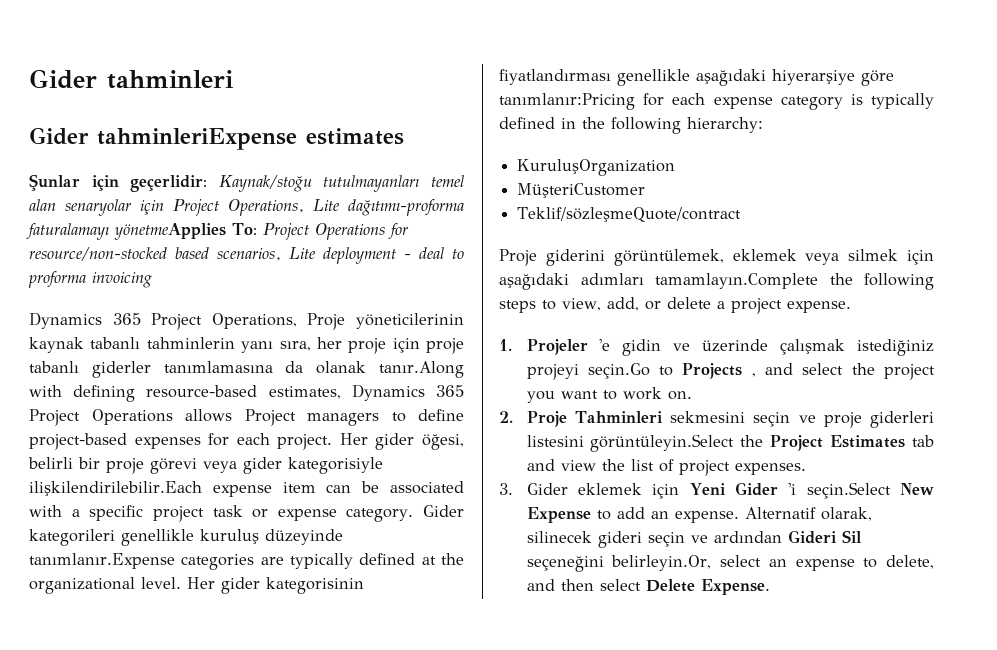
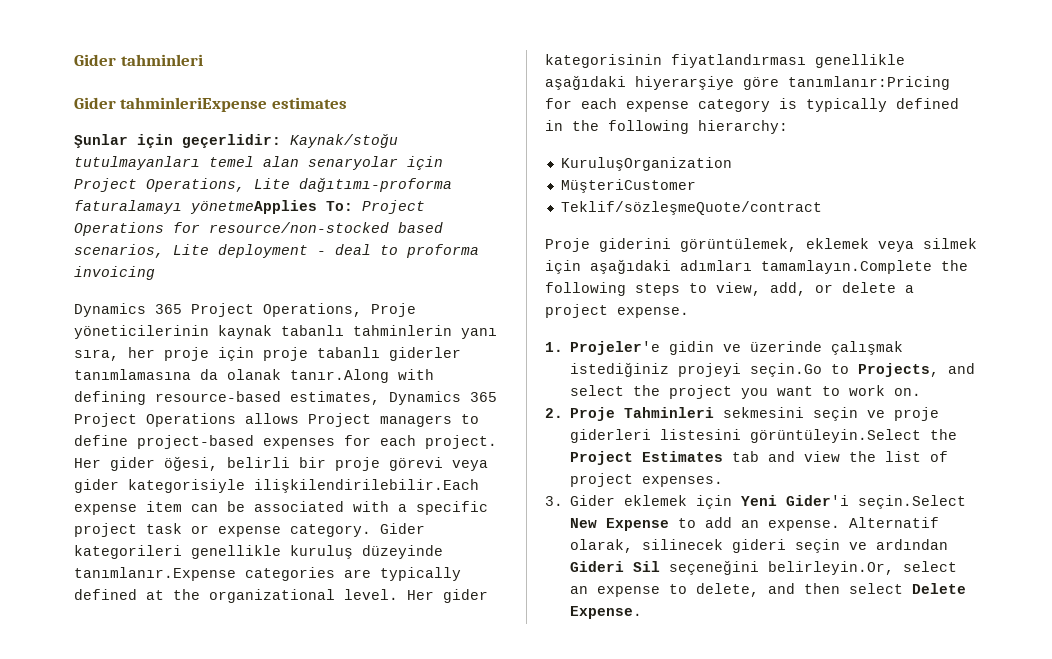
- 1. Projeler 'e gidin ve üzerinde çalışmak istediğiniz projeyi seçin.Go to Projects , and select the project you want to work on.
+ 1. Projeler'e gidin ve üzerinde çalışmak istediğiniz projeyi seçin.Go to Projects, and select the project you want to work on.
- 3. Gider eklemek için Yeni Gider 'i seçin.Select New Expense to add an expense.
+ 3. Gider eklemek için Yeni Gider'i seçin.Select New Expense to add an expense.

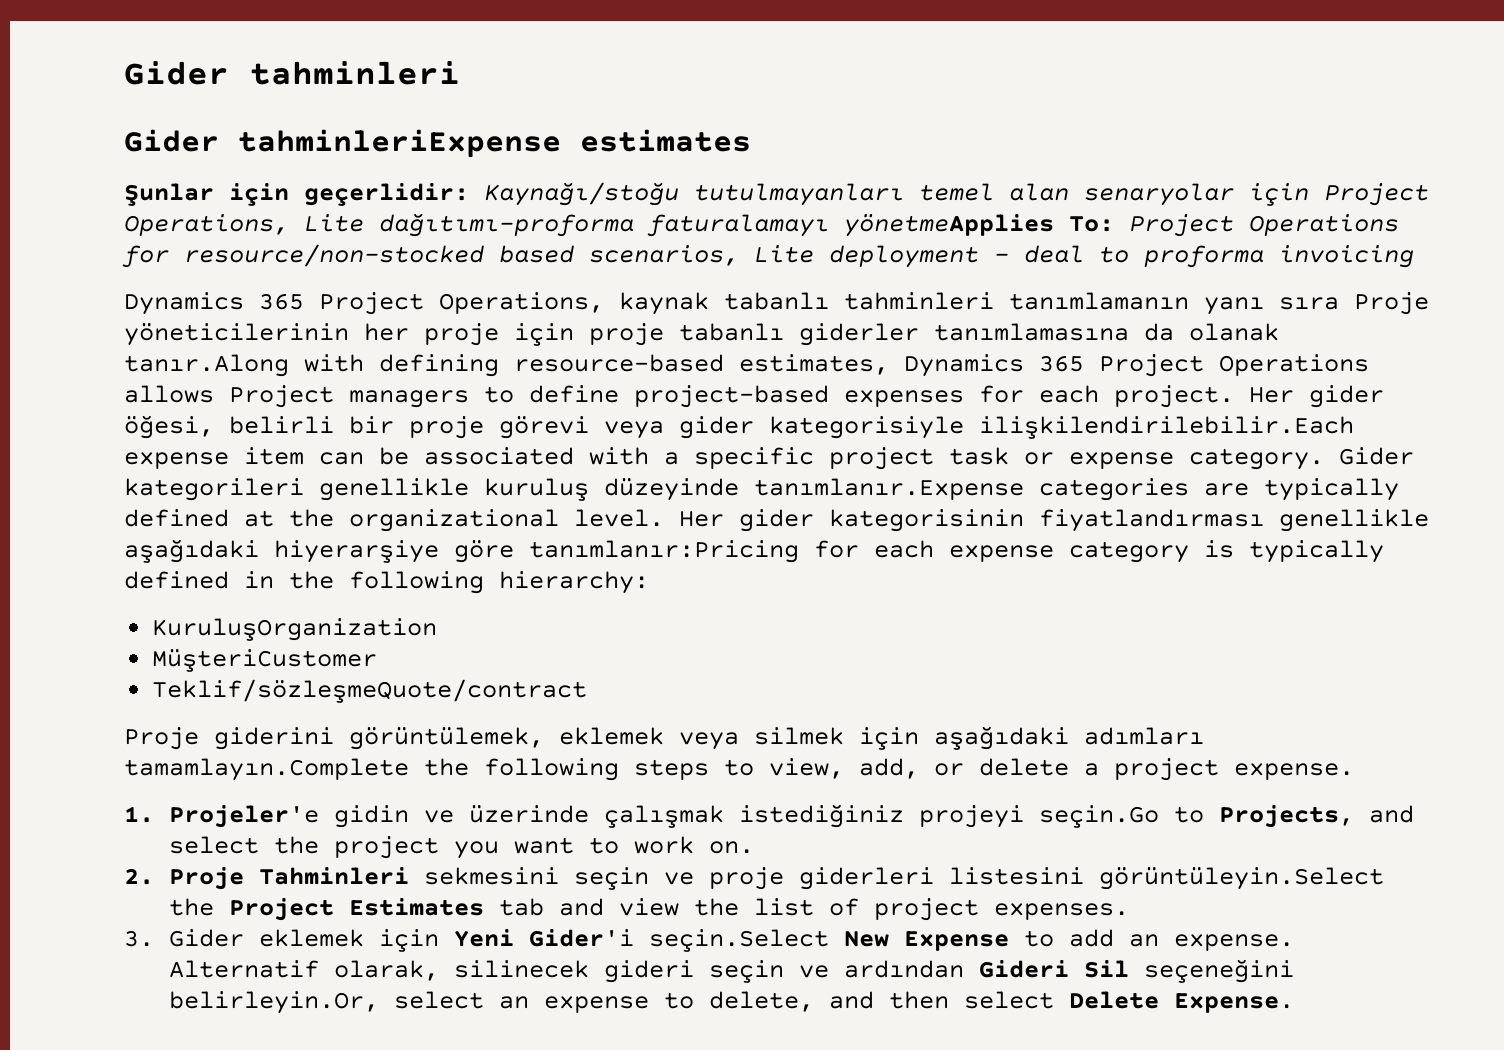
- Şunlar için geçerlidir: Kaynak/stoğu tutulmayanları temel alan senaryolar için Project Operations, Lite dağıtımı-proforma faturalamayı yönetmeApplies To: Project Operations for resource/non-stocked based scenarios, Lite deployment - deal to proforma invoicing
+ Şunlar için geçerlidir: Kaynağı/stoğu tutulmayanları temel alan senaryolar için Project Operations, Lite dağıtımı-proforma faturalamayı yönetmeApplies To: Project Operations for resource/non-stocked based scenarios, Lite deployment - deal to proforma invoicing
- Dynamics 365 Project Operations, Proje yöneticilerinin kaynak tabanlı tahminlerin yanı sıra, her proje için proje tabanlı giderler tanımlamasına da olanak tanır.Along with defining resource-based estimates, Dynamics 365 Project Operations allows Project managers to define project-based expenses for each project.
+ Dynamics 365 Project Operations, kaynak tabanlı tahminleri tanımlamanın yanı sıra Proje yöneticilerinin her proje için proje tabanlı giderler tanımlamasına da olanak tanır.Along with defining resource-based estimates, Dynamics 365 Project Operations allows Project managers to define project-based expenses for each project.

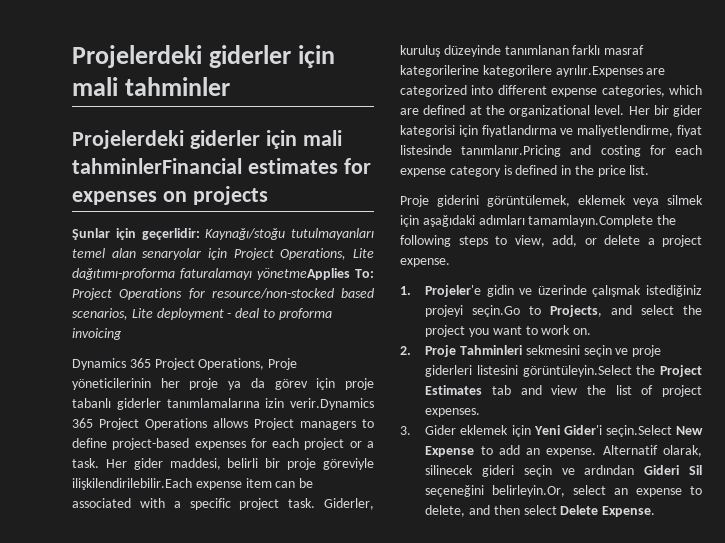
- Gider tahminleri
- Gider tahminleriExpense estimates
+ Projelerdeki giderler için mali tahminler
+ Projelerdeki giderler için mali tahminlerFinancial estimates for expenses on projects
- Dynamics 365 Project Operations, kaynak tabanlı tahminleri tanımlamanın yanı sıra Proje yöneticilerinin her proje için proje tabanlı giderler tanımlamasına da olanak tanır.Along with defining resource-based estimates, Dynamics 365 Project Operations allows Project managers to define project-based expenses for each project. Her gider öğesi, belirli bir proje görevi veya gider kategorisiyle ilişkilendirilebilir.Each expense item can be associated with a specific project task or expense category. Gider kategorileri genellikle kuruluş düzeyinde tanımlanır.Expense categories are typically defined at the organizational level.
+ Dynamics 365 Project Operations, Proje yöneticilerinin her proje ya da görev için proje tabanlı giderler tanımlamalarına izin verir.Dynamics 365 Project Operations allows Project managers to define project-based expenses for each project or a task. Her gider maddesi, belirli bir proje göreviyle ilişkilendirilebilir.Each expense item can be associated with a specific project task. Giderler, kuruluş düzeyinde tanımlanan farklı masraf kategorilerine kategorilere ayrılır.Expenses are categorized into different expense categories, which are defined at the organizational level.
- Her gider kategorisinin fiyatlandırması genellikle aşağıdaki hiyerarşiye göre tanımlanır:Pricing for each expense category is typically defined in the following hierarchy:
- KuruluşOrganization
- MüşteriCustomer
- Teklif/sözleşmeQuote/contract
+ Her bir gider kategorisi için fiyatlandırma ve maliyetlendirme, fiyat listesinde tanımlanır.Pricing and costing for each expense category is defined in the price list.

